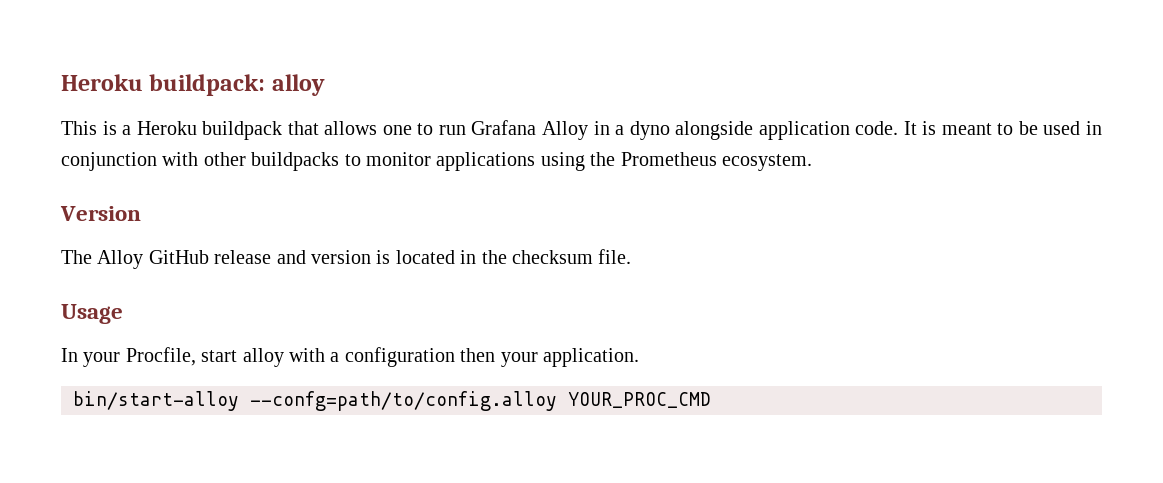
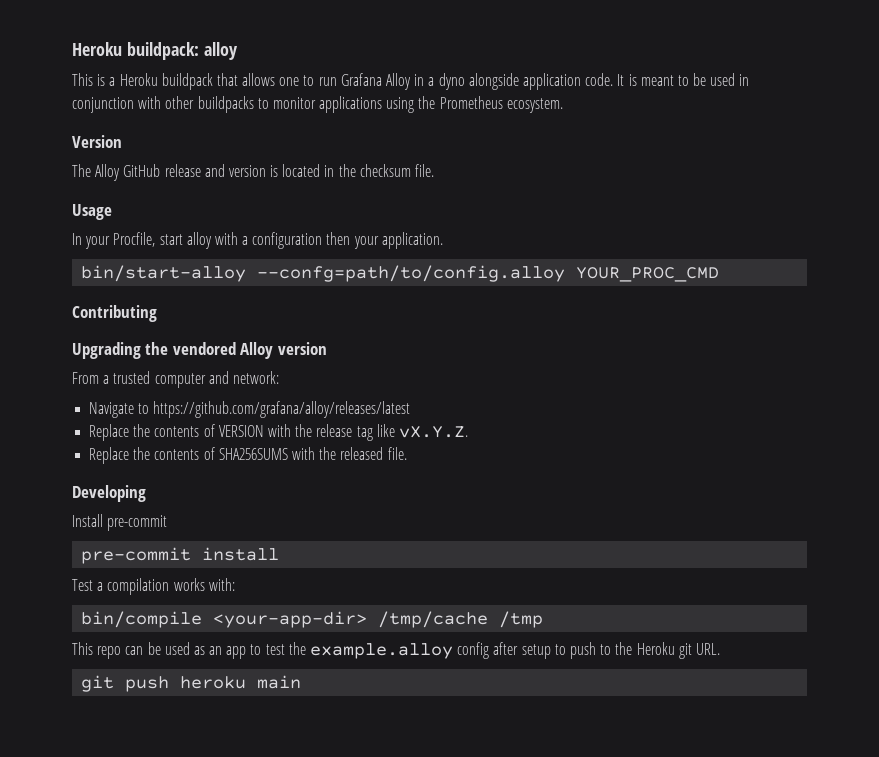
+ Contributing
+ Upgrading the vendored Alloy version
+ From a trusted computer and network:
+ Navigate to https://github.com/grafana/alloy/releases/latest
+ Replace the contents of VERSION with the release tag like vX.Y.Z.
+ Replace the contents of SHA256SUMS with the released file.
+ Developing
+ Install pre-commit
+ pre-commit install
+ Test a compilation works with:
+ bin/compile <your-app-dir> /tmp/cache /tmp
+ This repo can be used as an app to test the example.alloy config after setup to push to the Heroku git URL.
+ git push heroku main

